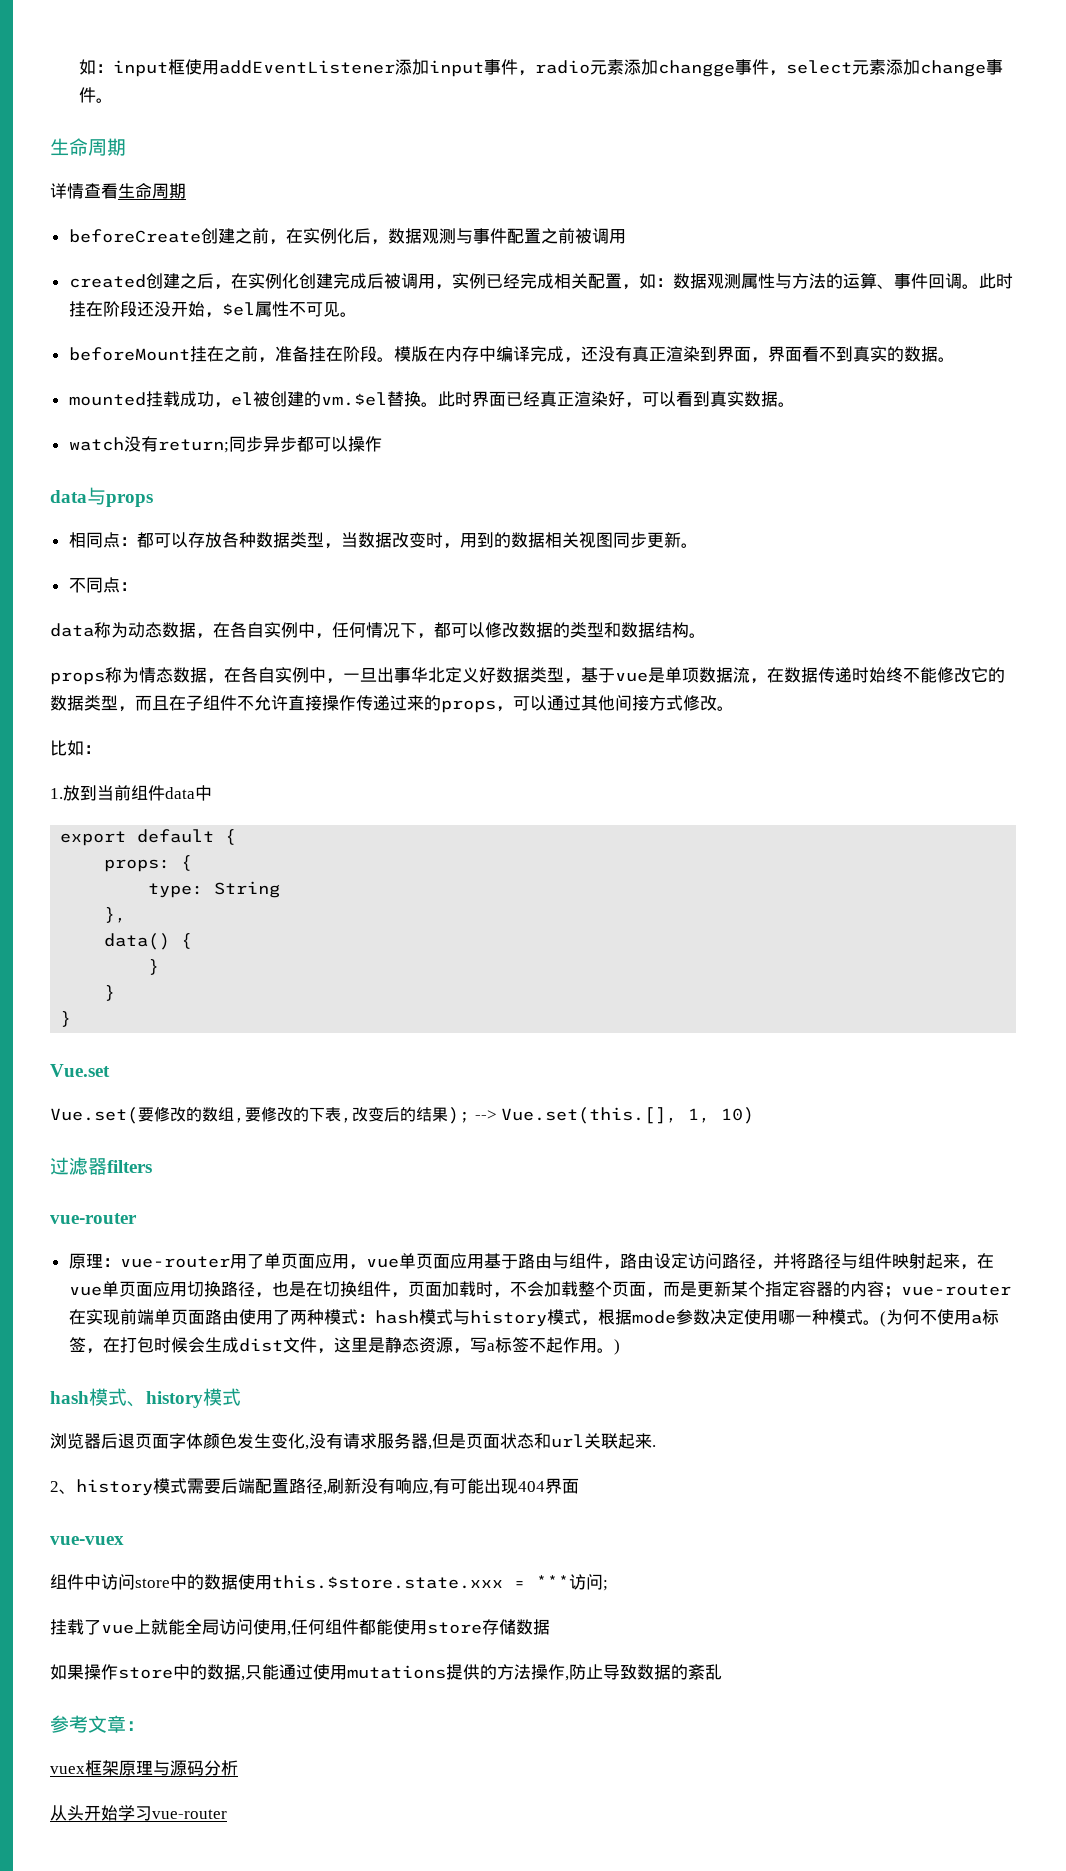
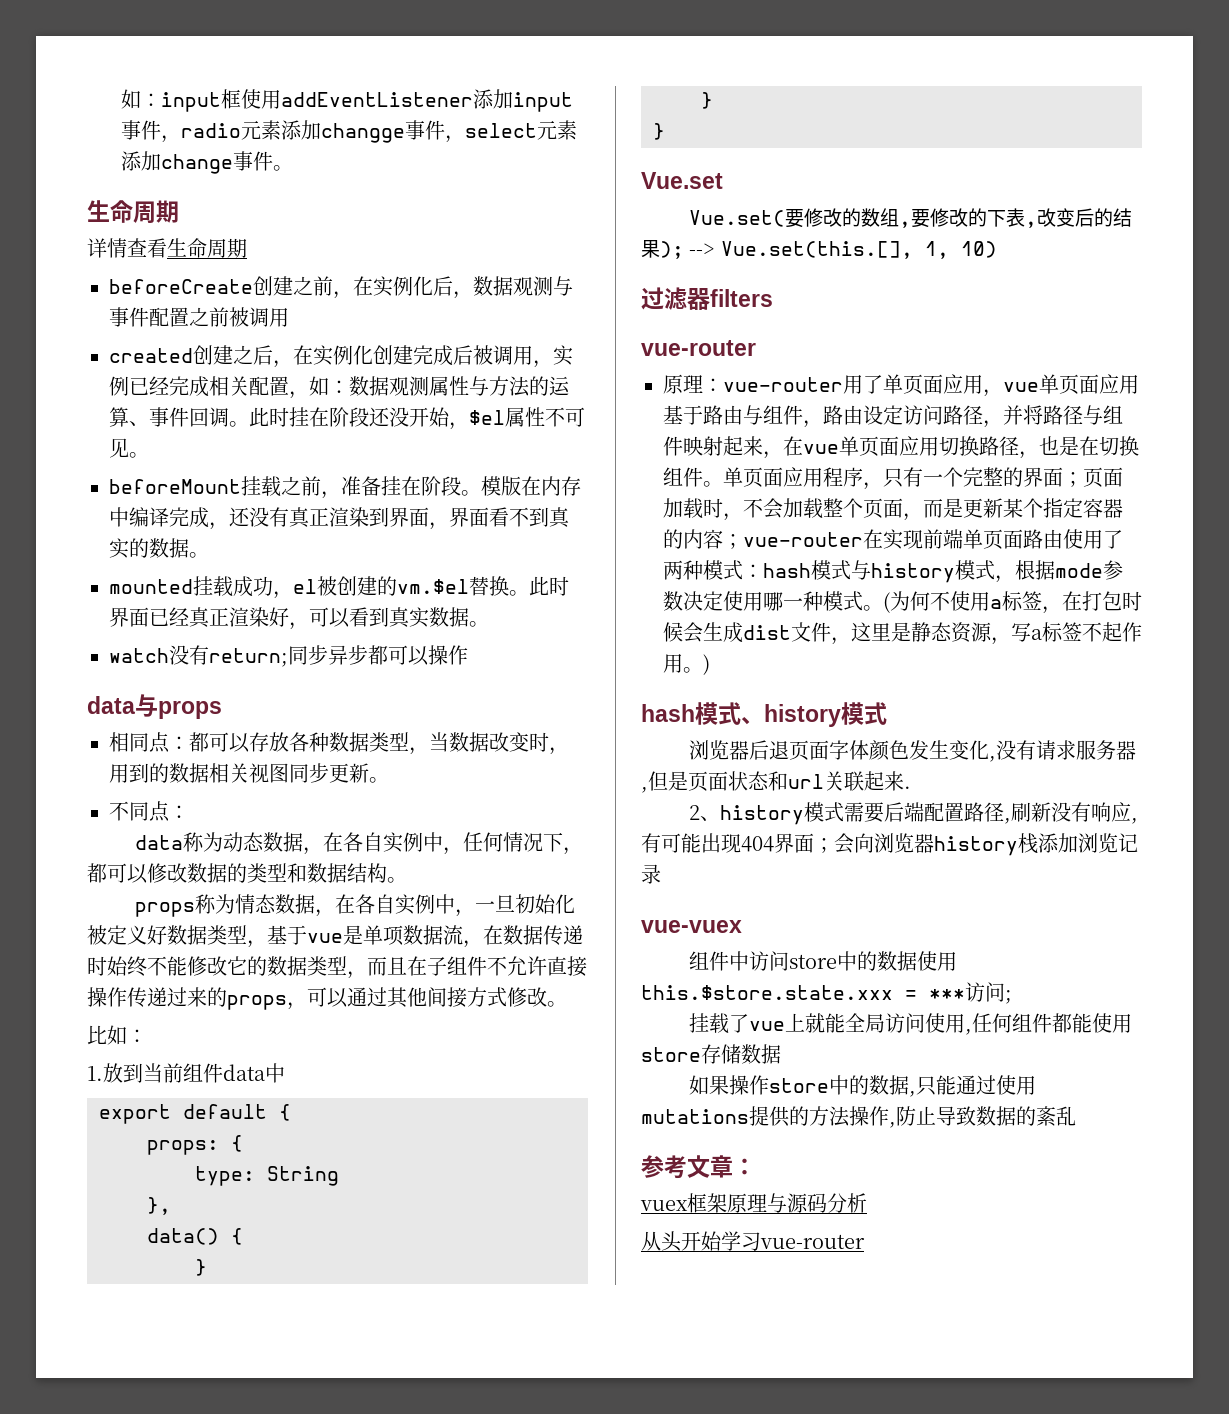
- beforeMount挂在之前，准备挂在阶段。
+ beforeMount挂载之前，准备挂在阶段。
- props称为情态数据，在各自实例中，一旦出事华北定义好数据类型，基于vue是单项数据流，在数据传递时始终不能修改它的数据类型，而且在子组件不允许直接操作传递过来的props，可以通过其他间接方式修改。
+ props称为情态数据，在各自实例中，一旦初始化被定义好数据类型，基于vue是单项数据流，在数据传递时始终不能修改它的数据类型，而且在子组件不允许直接操作传递过来的props，可以通过其他间接方式修改。
- vue-router用了单页面应用，vue单页面应用基于路由与组件，路由设定访问路径，并将路径与组件映射起来，在vue单页面应用切换路径，也是在切换组件，页面加载时，不会加载整个页面，而是更新某个指定容器的内容；
+ vue-router用了单页面应用，vue单页面应用基于路由与组件，路由设定访问路径，并将路径与组件映射起来，在vue单页面应用切换路径，也是在切换组件。单页面应用程序，只有一个完整的界面；页面加载时，不会加载整个页面，而是更新某个指定容器的内容；
- 2、history模式需要后端配置路径,刷新没有响应,有可能出现404界面
+ 2、history模式需要后端配置路径,刷新没有响应,有可能出现404界面；会向浏览器history栈添加浏览记录

